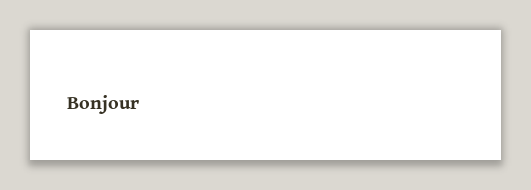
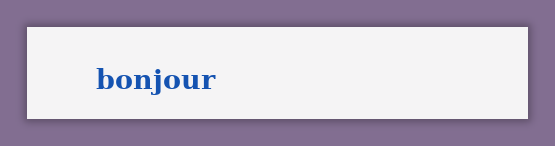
- Bonjour
+ bonjour

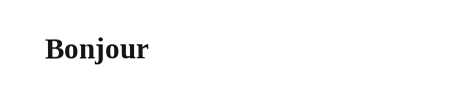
- bonjour
+ Bonjour

